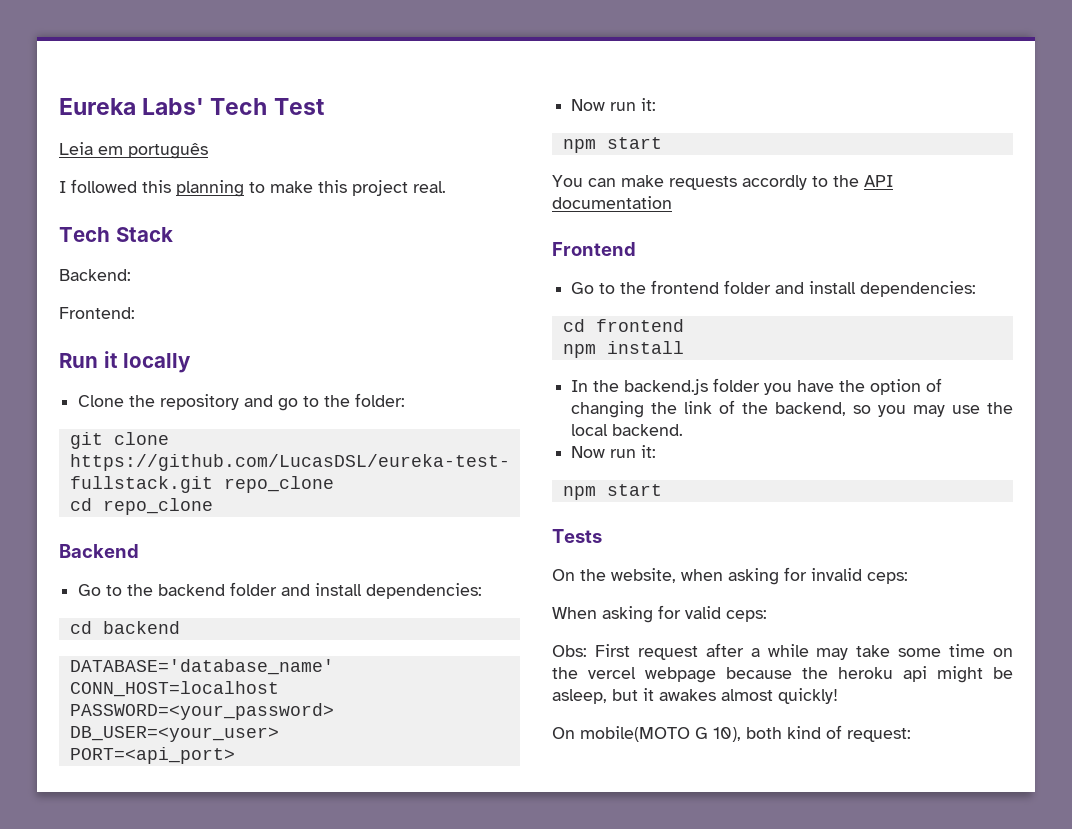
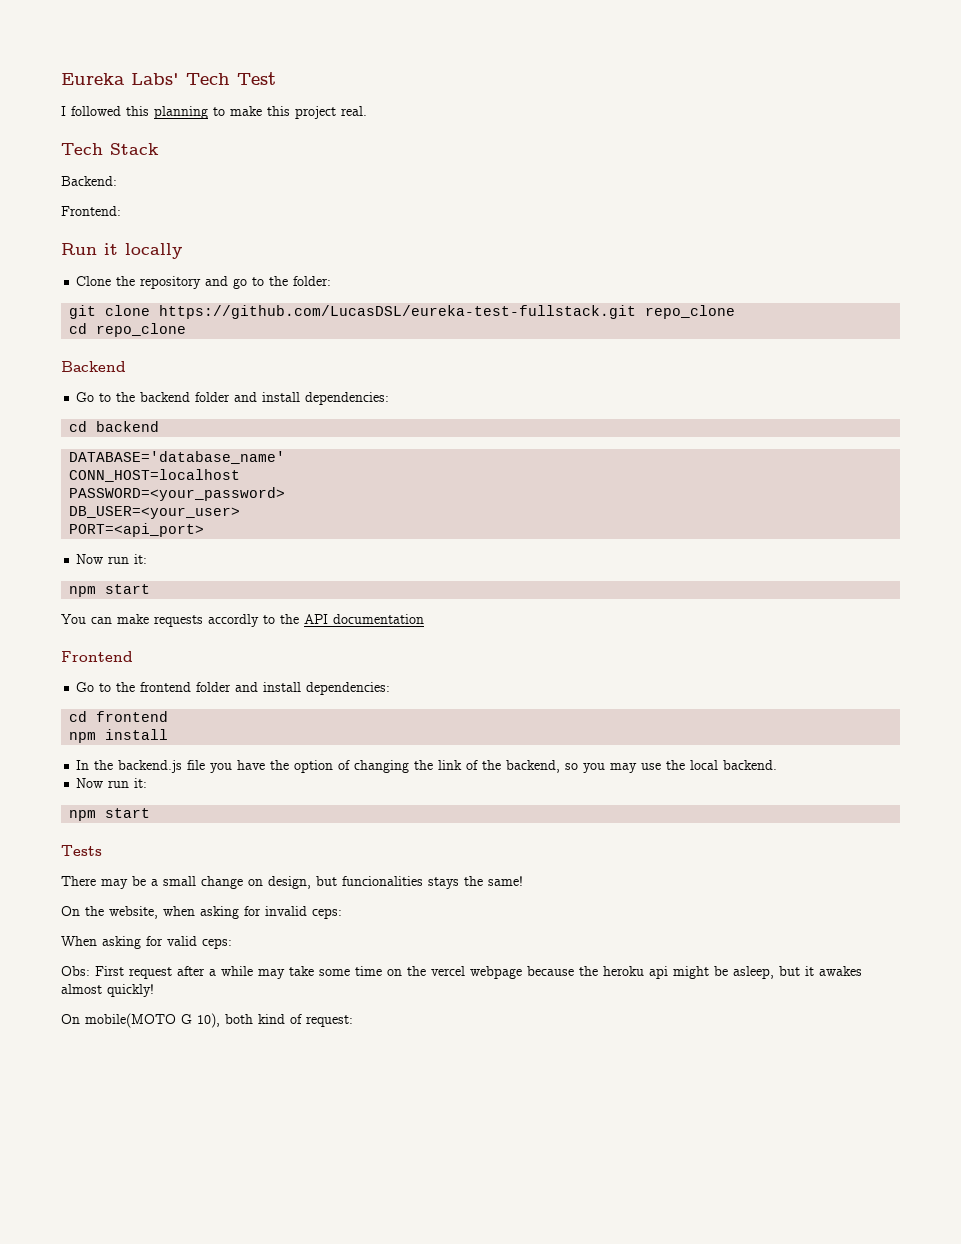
- Leia em português
- In the backend.js folder you have the option of changing the link of the backend, so you may use the local backend.
+ In the backend.js file you have the option of changing the link of the backend, so you may use the local backend.
+ There may be a small change on design, but funcionalities stays the same!

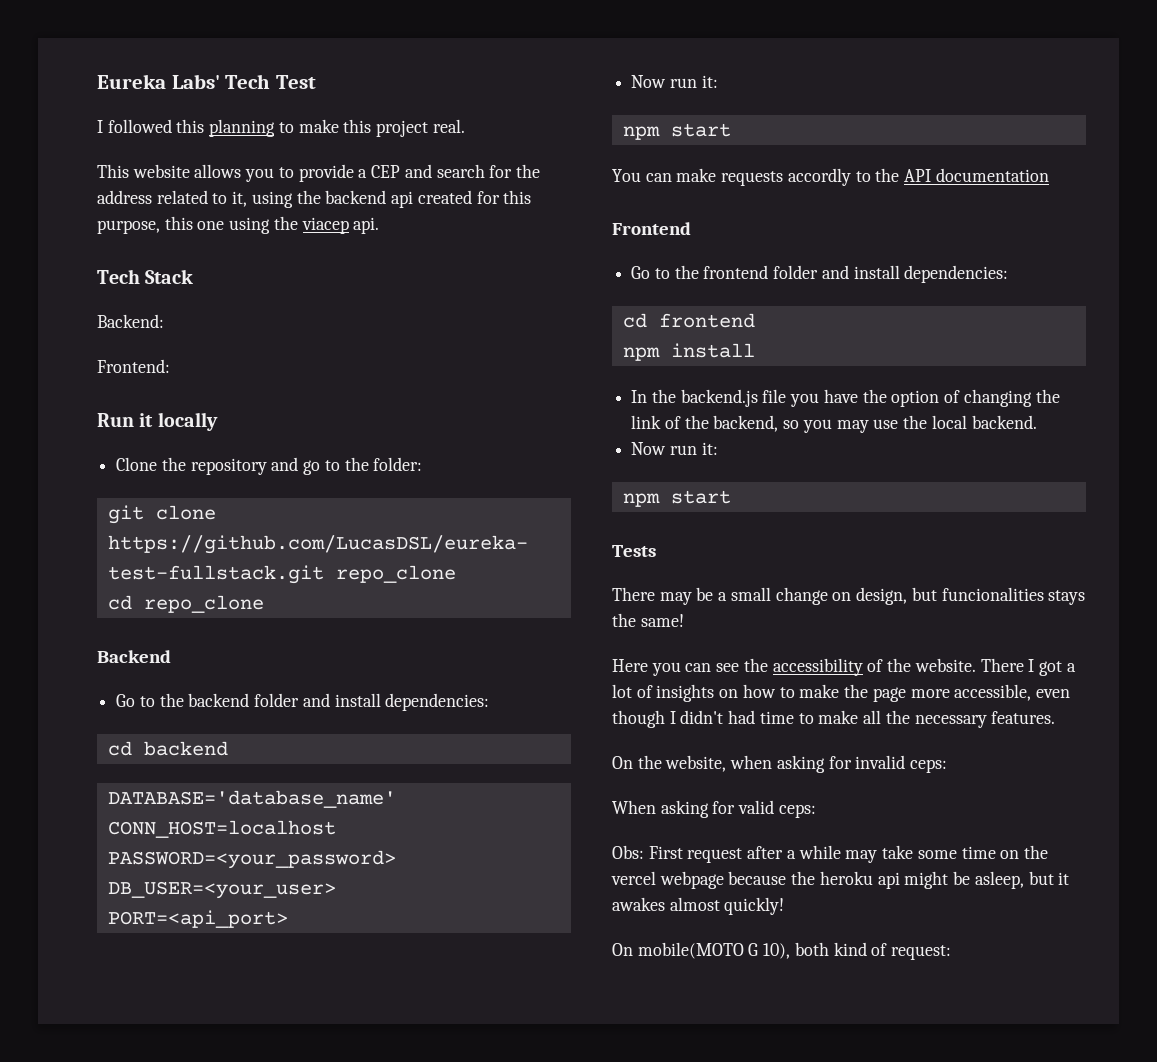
+ This website allows you to provide a CEP and search for the address related to it, using the backend api created for this purpose, this one using the viacep api.
+ Here you can see the accessibility of the website. There I got a lot of insights on how to make the page more accessible, even though I didn't had time to make all the necessary features.

